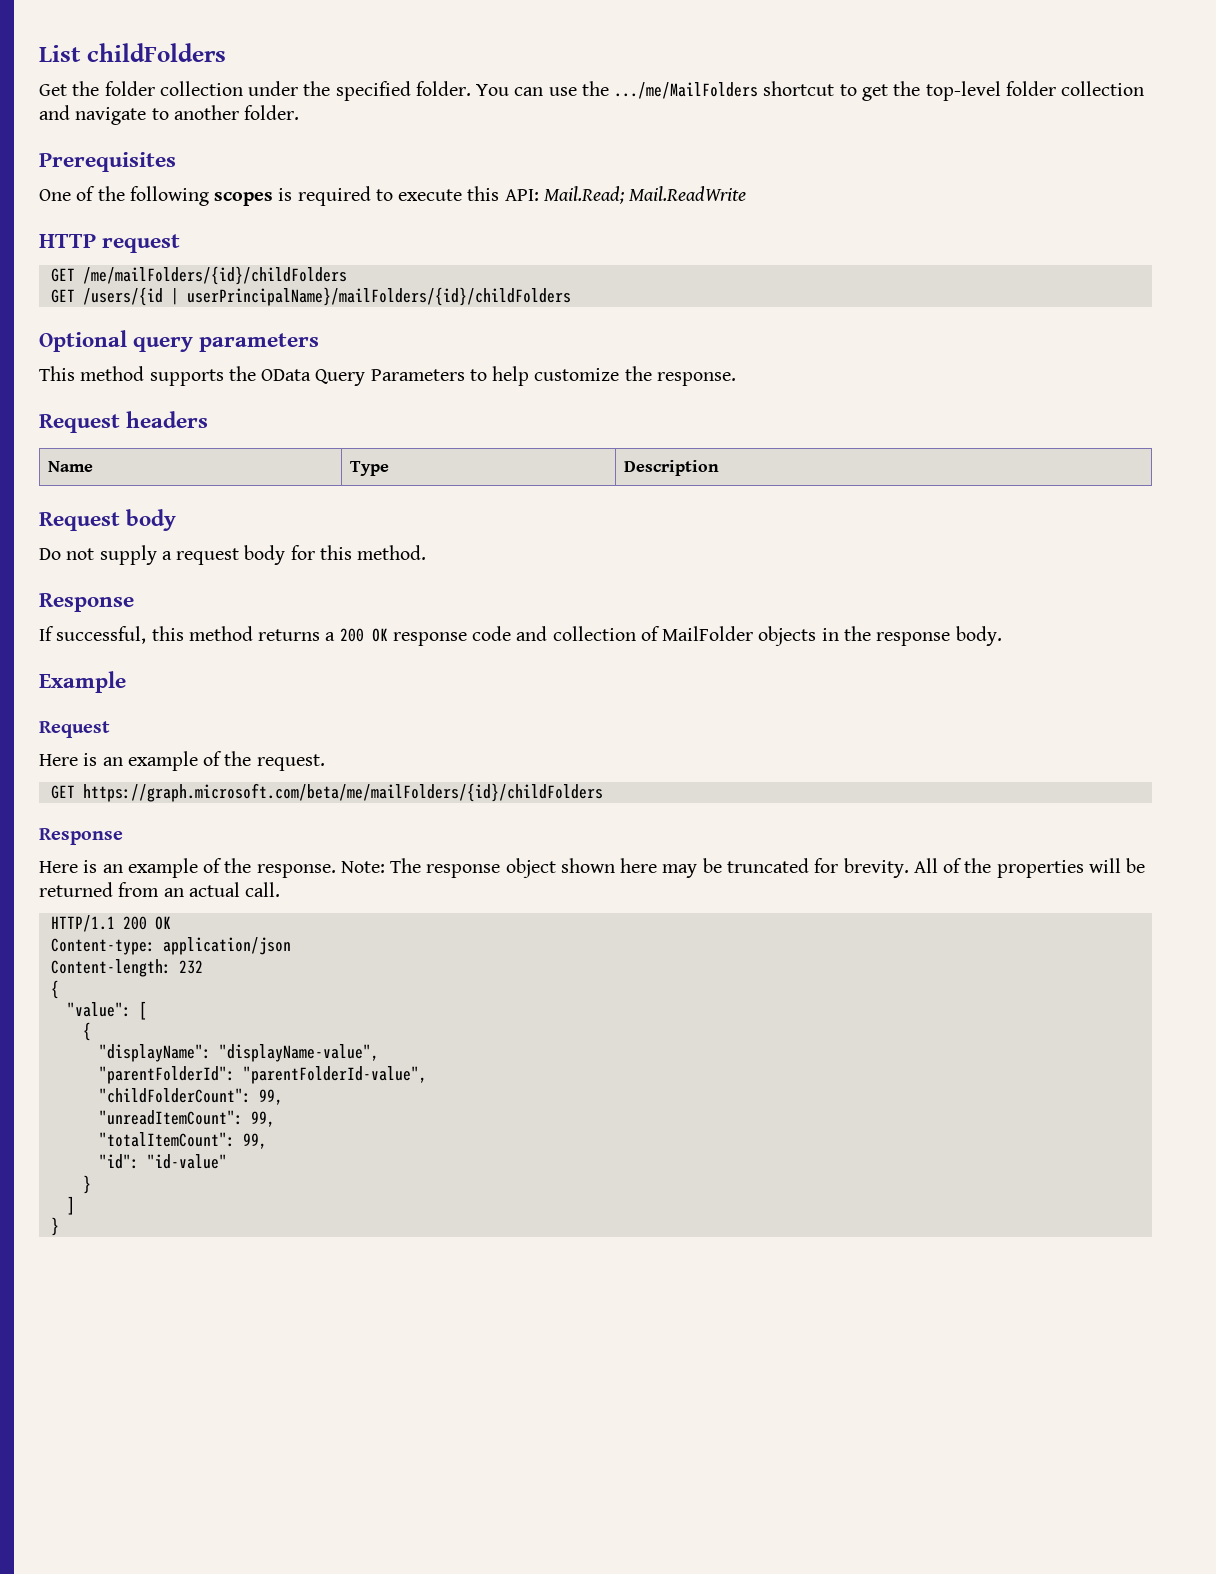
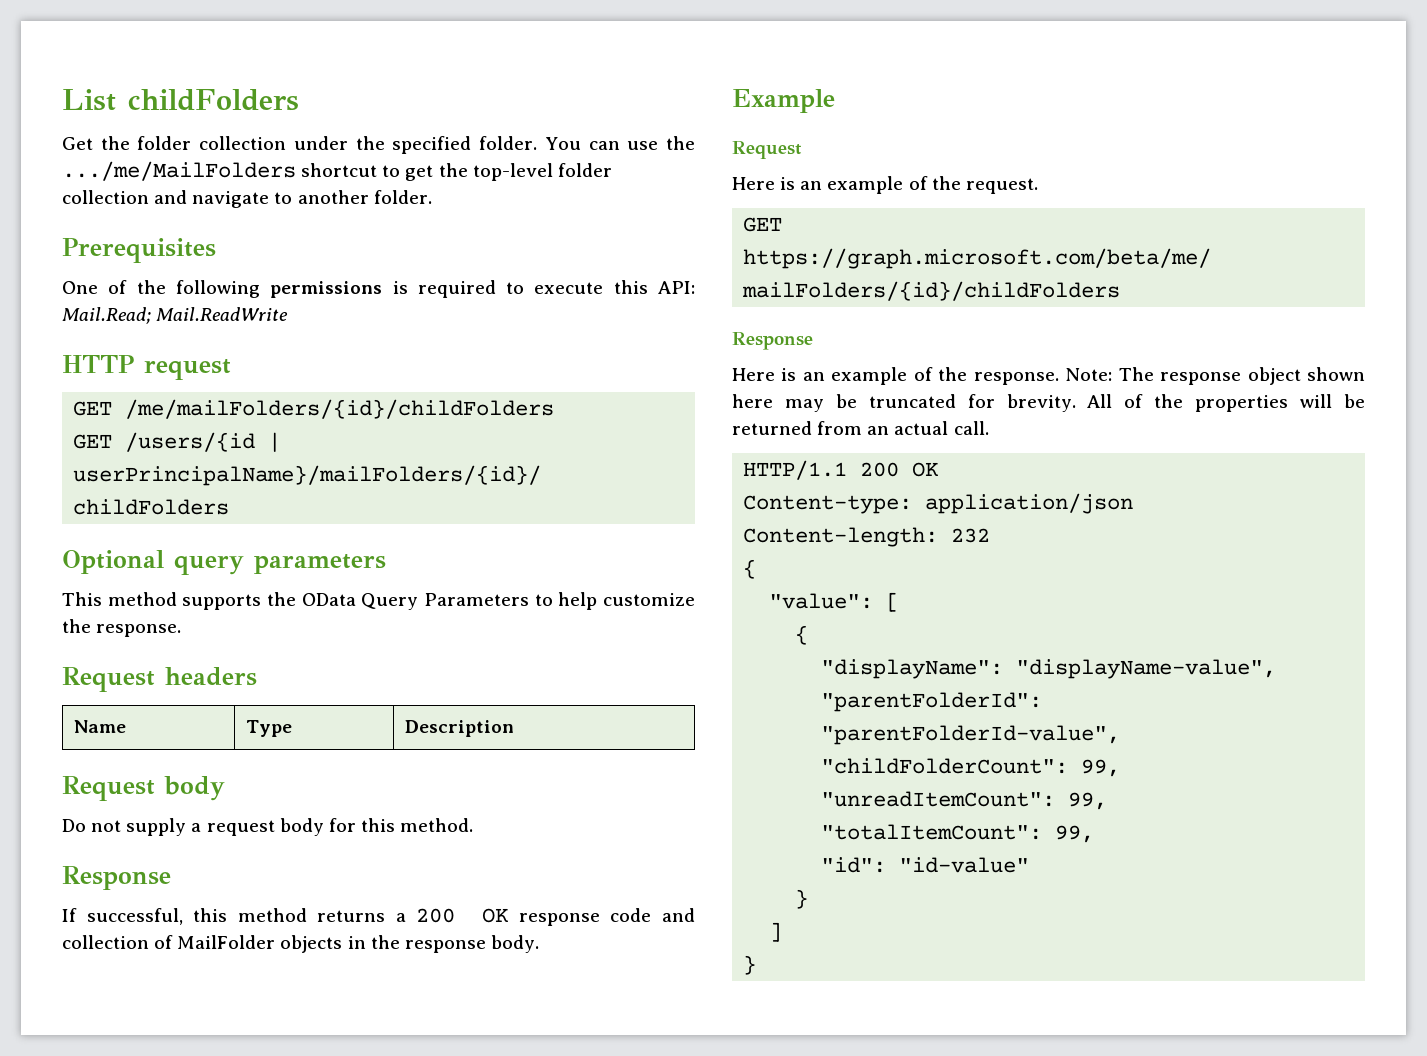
- One of the following scopes is required to execute this API: Mail.Read; Mail.ReadWrite
+ One of the following permissions is required to execute this API: Mail.Read; Mail.ReadWrite

